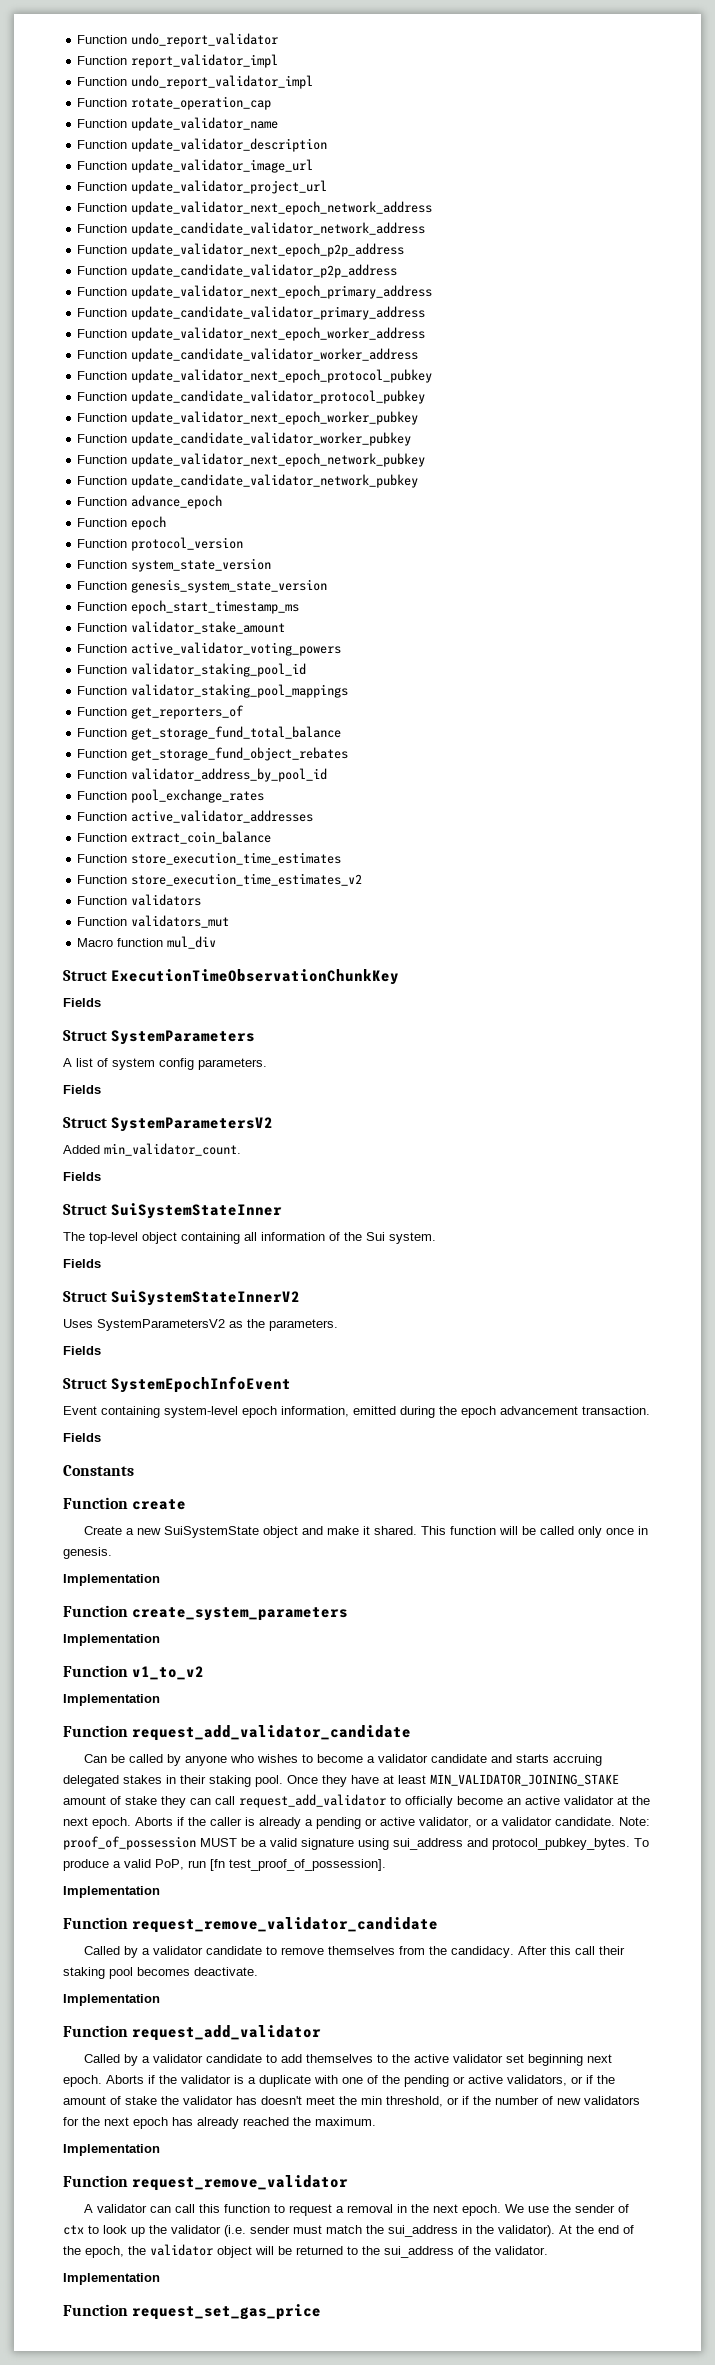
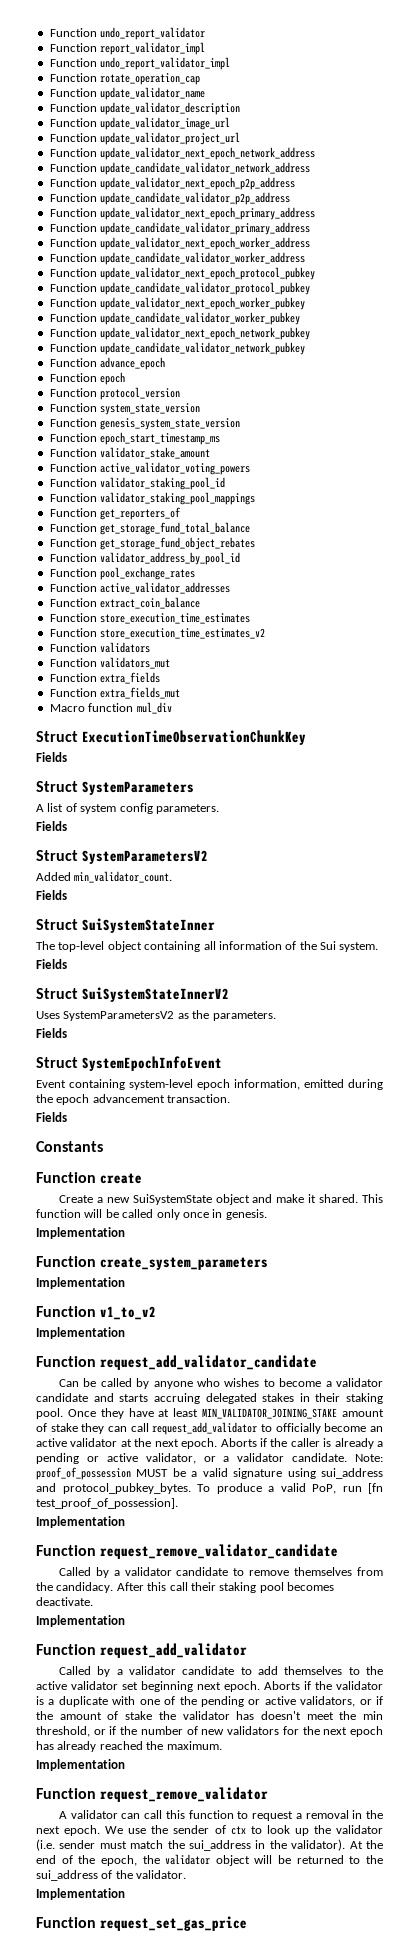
+ Function extra_fields
+ Function extra_fields_mut

